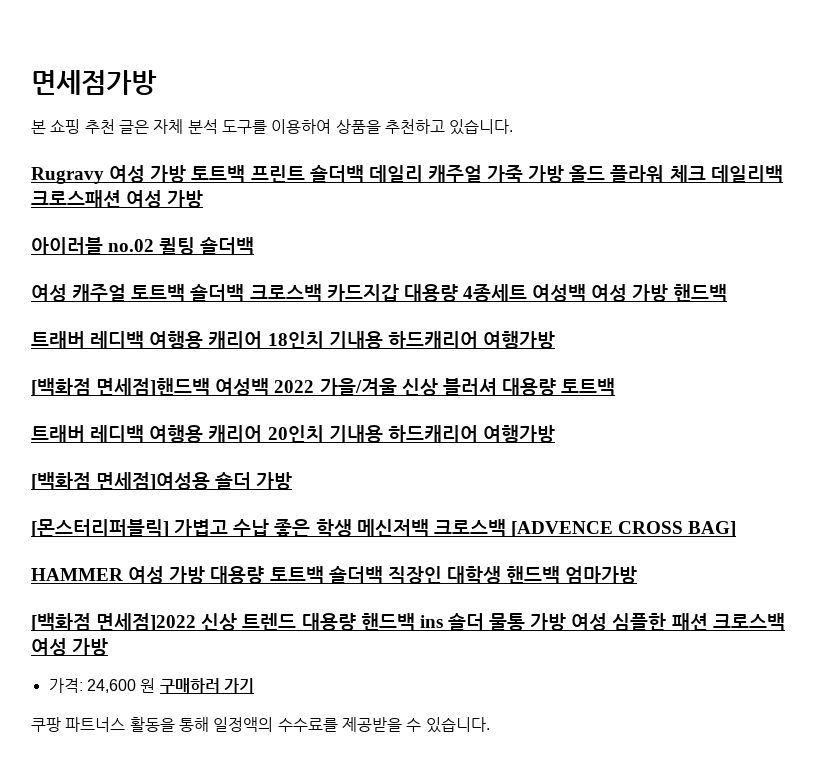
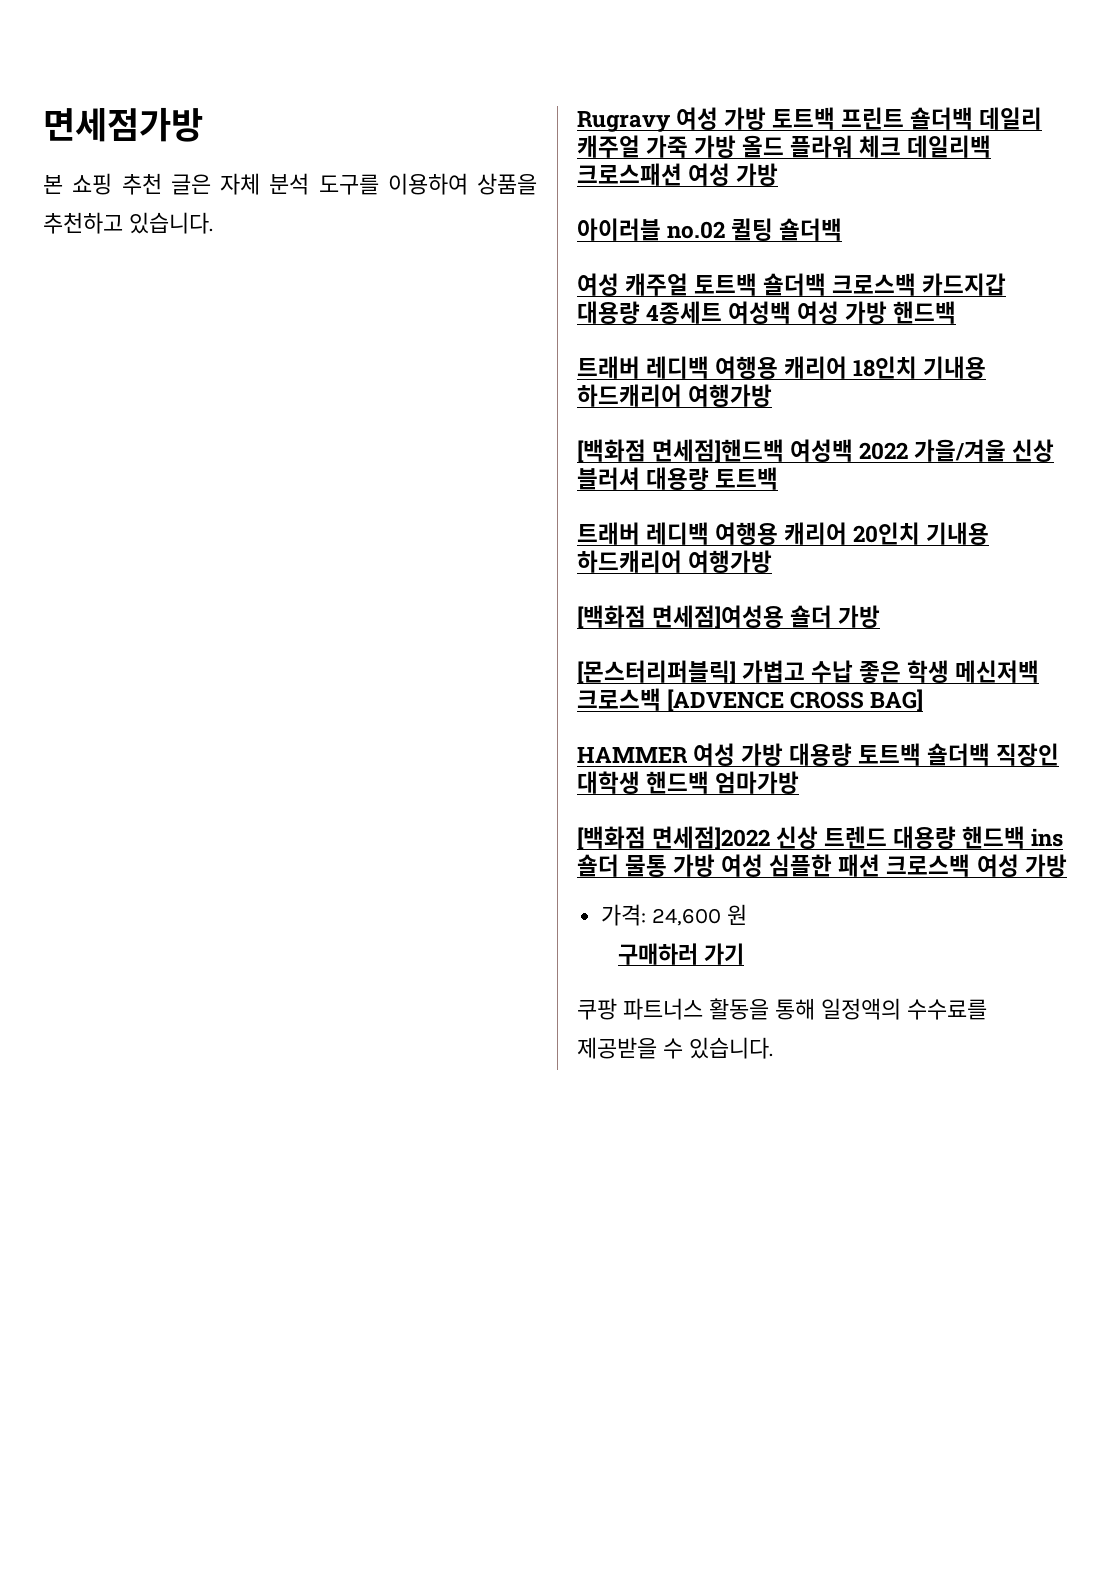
- 가격: 24,600 원 구매하러 가기
+ 가격: 24,600 원
+ 구매하러 가기

